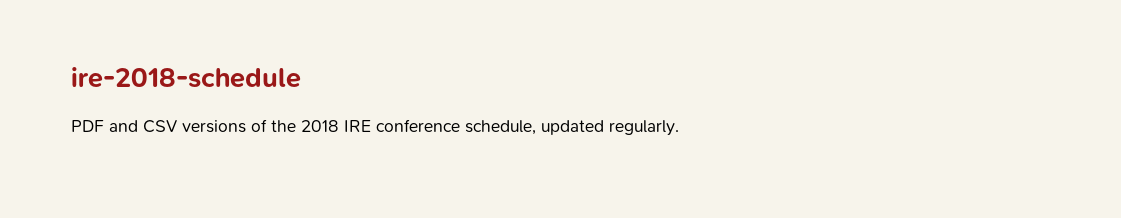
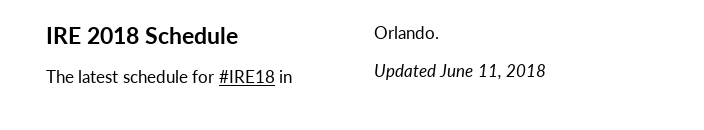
- ire-2018-schedule
- PDF and CSV versions of the 2018 IRE conference schedule, updated regularly.
+ IRE 2018 Schedule
+ The latest schedule for #IRE18 in Orlando.
+ Updated June 11, 2018

